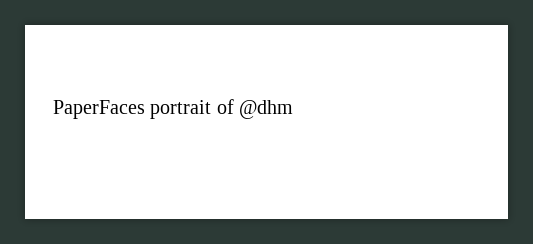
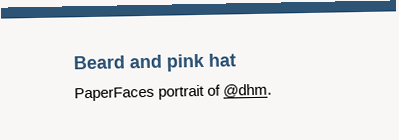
+ Beard and pink hat
- PaperFaces portrait of @dhm
+ PaperFaces portrait of @dhm.

